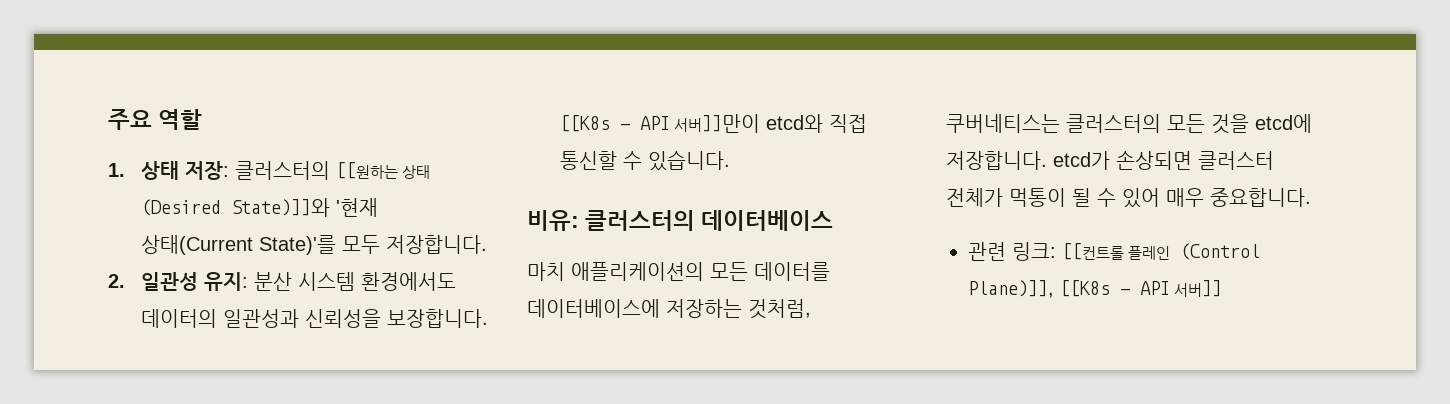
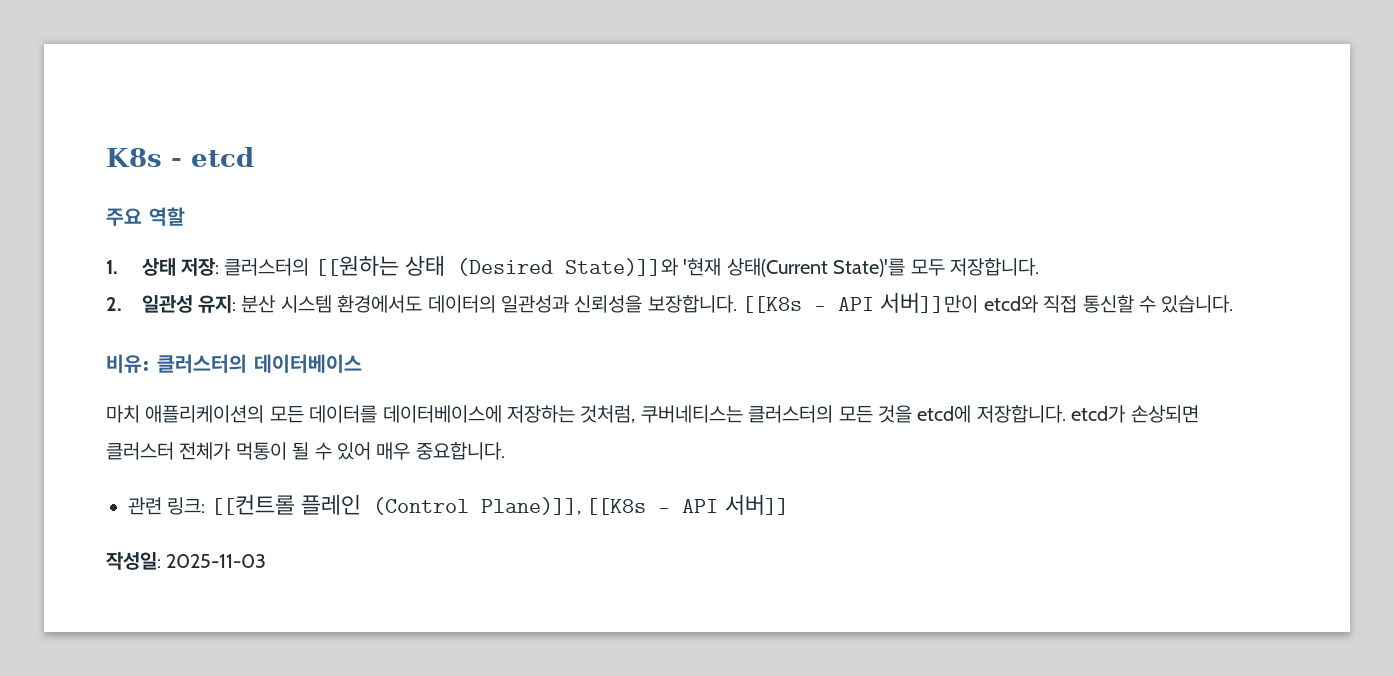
+ K8s - etcd
+ 작성일: 2025-11-03

